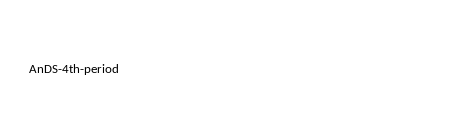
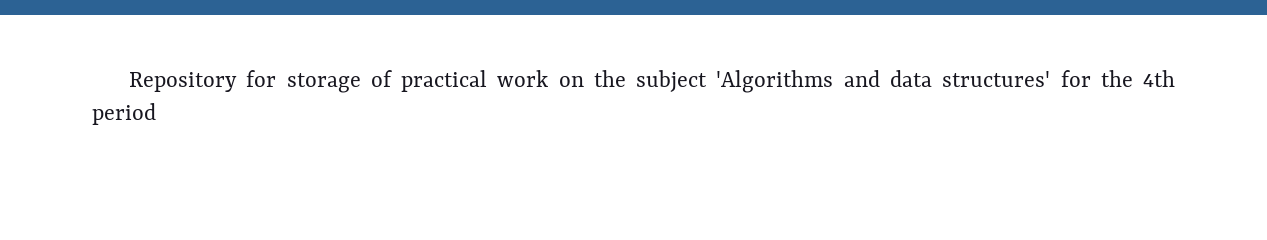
- AnDS-4th-period
+ Repository for storage of practical work on the subject 'Algorithms and data structures' for the 4th period

